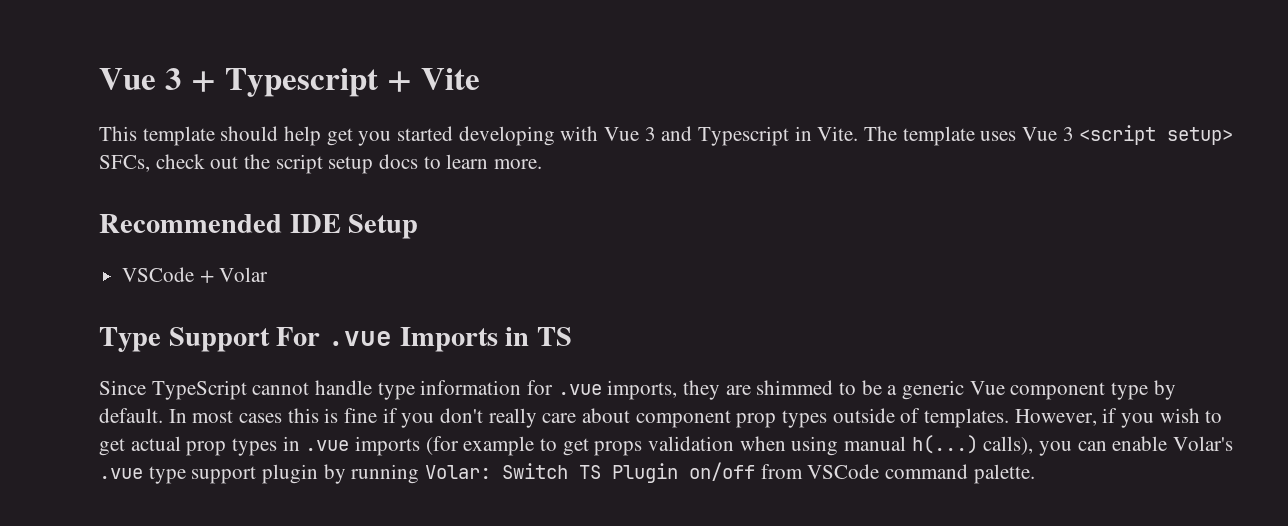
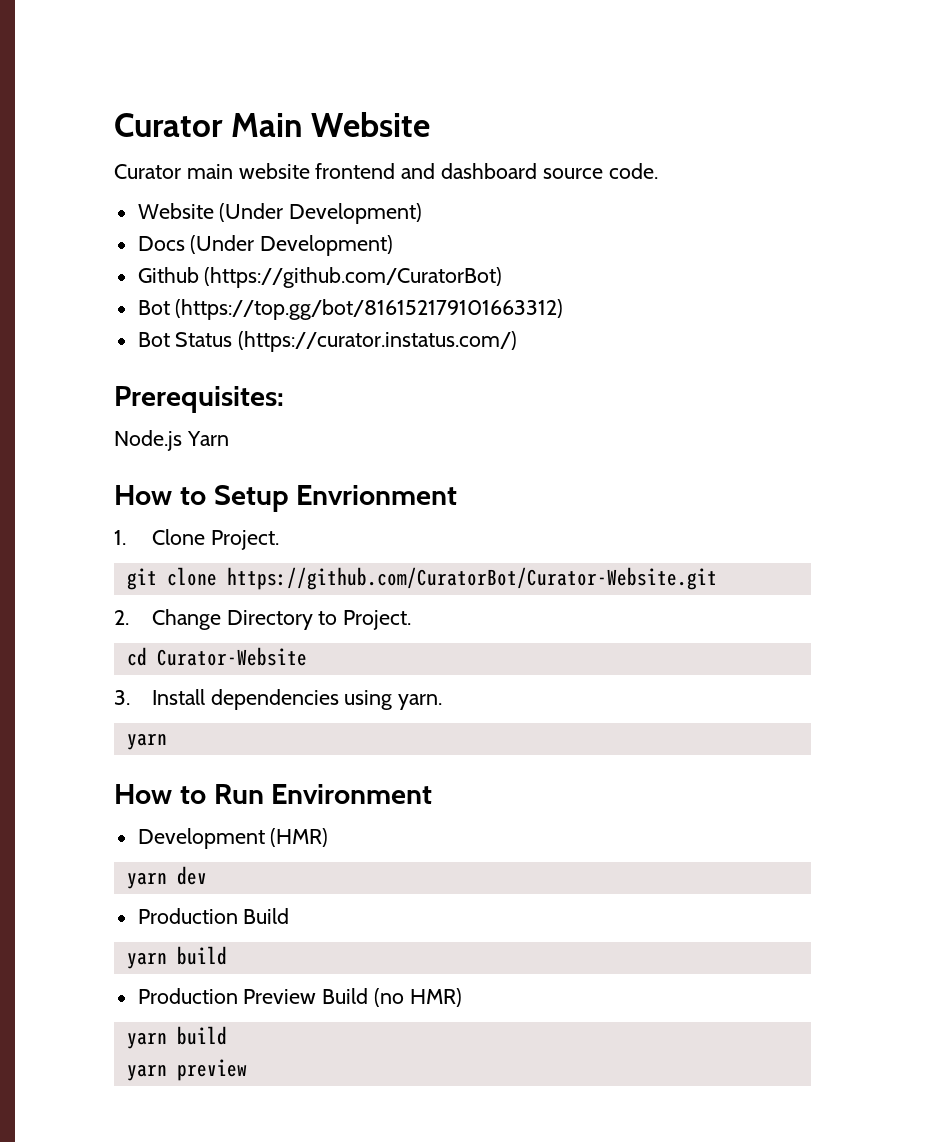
- Vue 3 + Typescript + Vite
- This template should help get you started developing with Vue 3 and Typescript in Vite. The template uses Vue 3 <script setup> SFCs, check out the script setup docs to learn more.
- Recommended IDE Setup
- VSCode + Volar
- Type Support For .vue Imports in TS
- Since TypeScript cannot handle type information for .vue imports, they are shimmed to be a generic Vue component type by default. In most cases this is fine if you don't really care about component prop types outside of templates. However, if you wish to get actual prop types in .vue imports (for example to get props validation when using manual h(...) calls), you can enable Volar's .vue type support plugin by running Volar: Switch TS Plugin on/off from VSCode command palette.
+ Curator Main Website
+ Curator main website frontend and dashboard source code.
+ Website (Under Development)
+ Docs (Under Development)
+ Github (https://github.com/CuratorBot)
+ Bot (https://top.gg/bot/816152179101663312)
+ Bot Status (https://curator.instatus.com/)
+ Prerequisites:
+ Node.js Yarn
+ How to Setup Envrionment
+ 1. Clone Project.
+ git clone https://github.com/CuratorBot/Curator-Website.git
+ 2. Change Directory to Project.
+ cd Curator-Website
+ 3. Install dependencies using yarn.
+ yarn
+ How to Run Environment
+ Development (HMR)
+ yarn dev
+ Production Build
+ yarn build
+ Production Preview Build (no HMR)
+ yarn build
+ yarn preview

